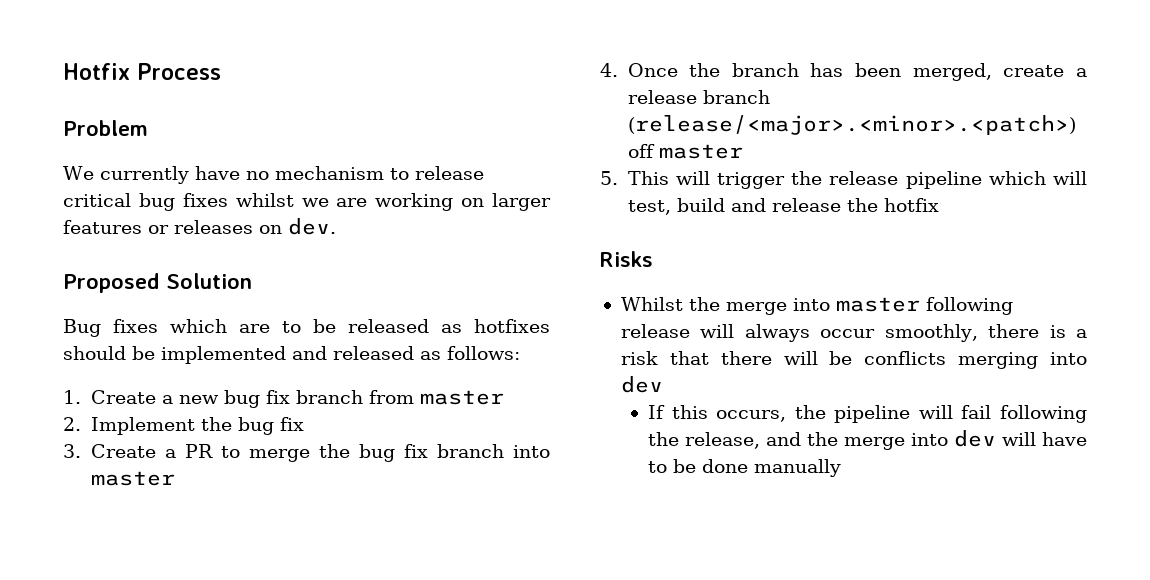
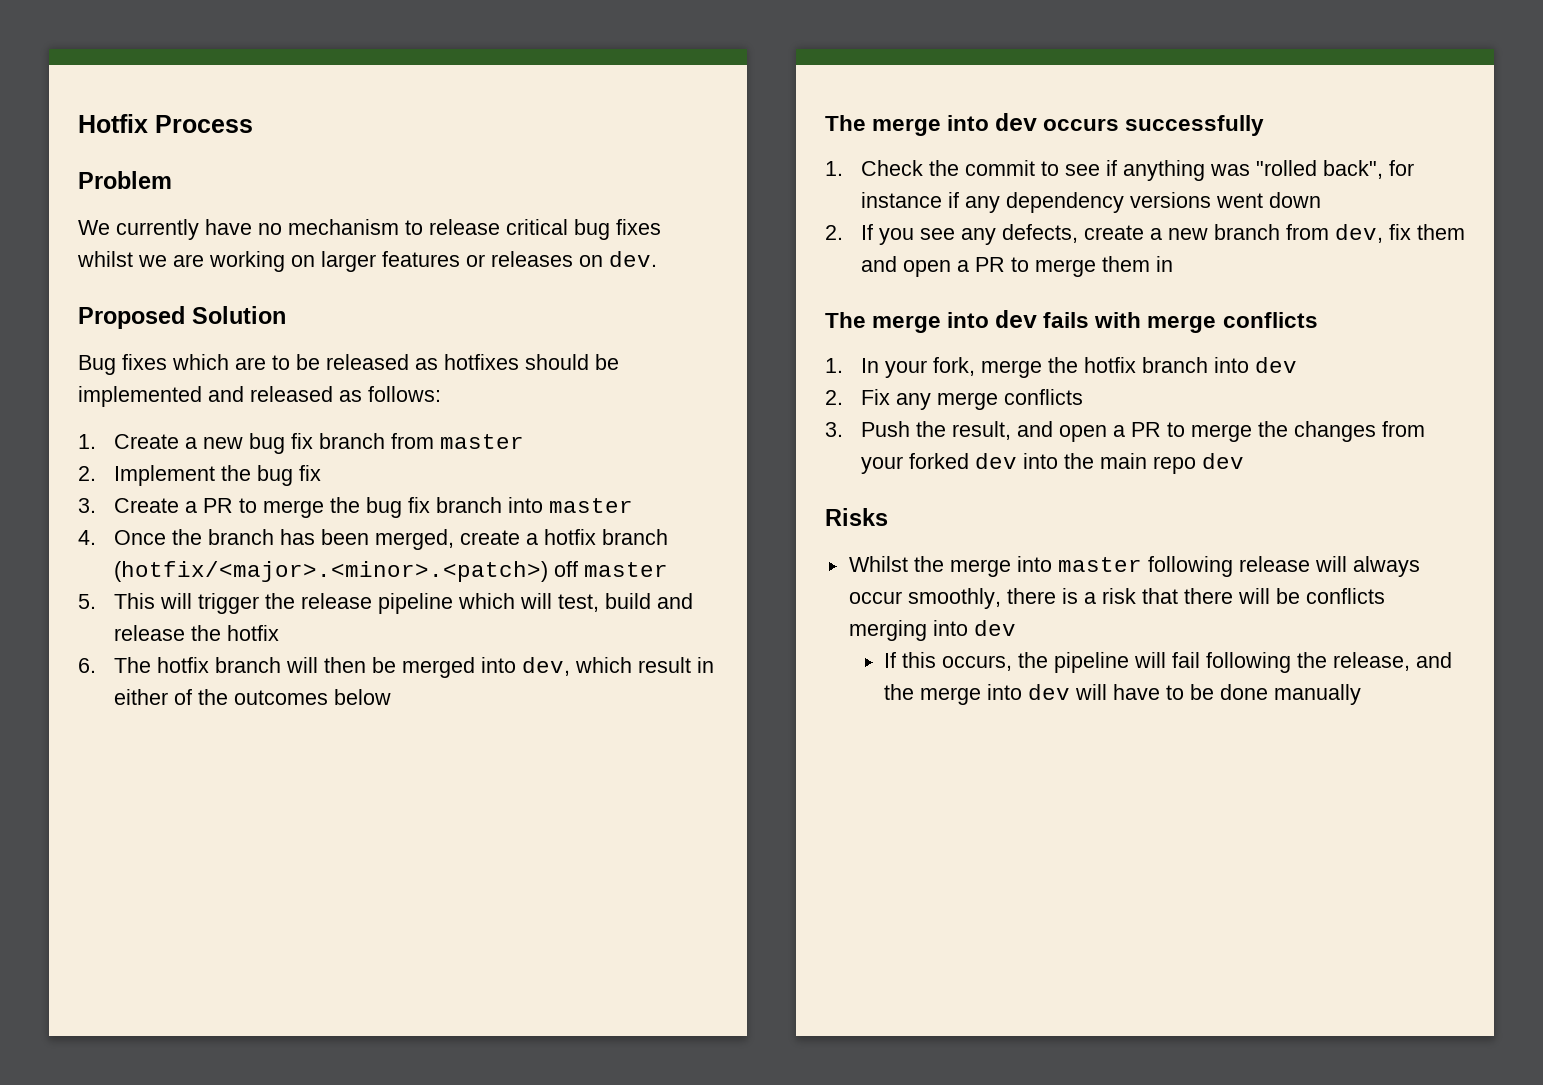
- 4. Once the branch has been merged, create a release branch (release/<major>.<minor>.<patch>) off master
+ 4. Once the branch has been merged, create a hotfix branch (hotfix/<major>.<minor>.<patch>) off master
+ 6. The hotfix branch will then be merged into dev, which result in either of the outcomes below
+ The merge into dev occurs successfully
+ 1. Check the commit to see if anything was "rolled back", for instance if any dependency versions went down
+ 2. If you see any defects, create a new branch from dev, fix them and open a PR to merge them in
+ The merge into dev fails with merge conflicts
+ 1. In your fork, merge the hotfix branch into dev
+ 2. Fix any merge conflicts
+ 3. Push the result, and open a PR to merge the changes from your forked dev into the main repo dev

